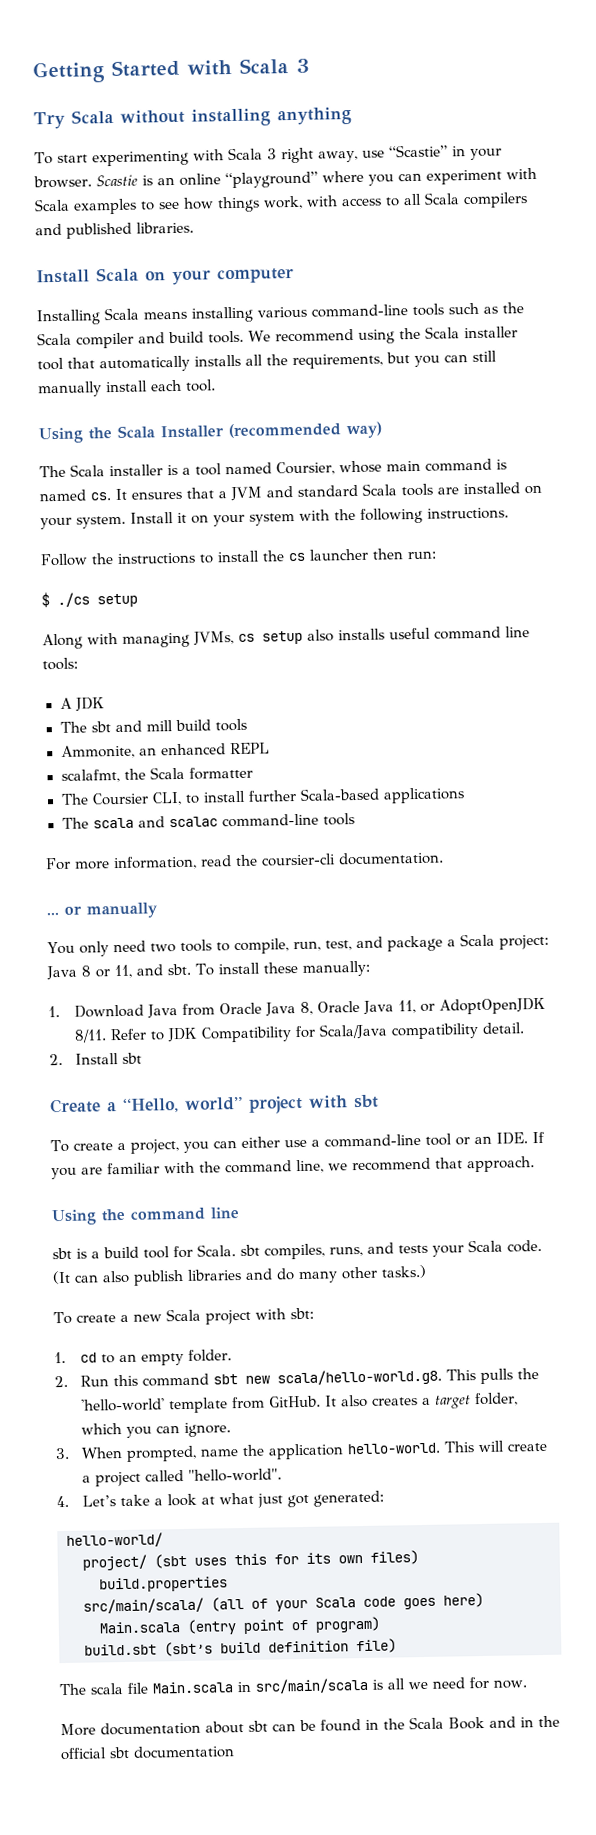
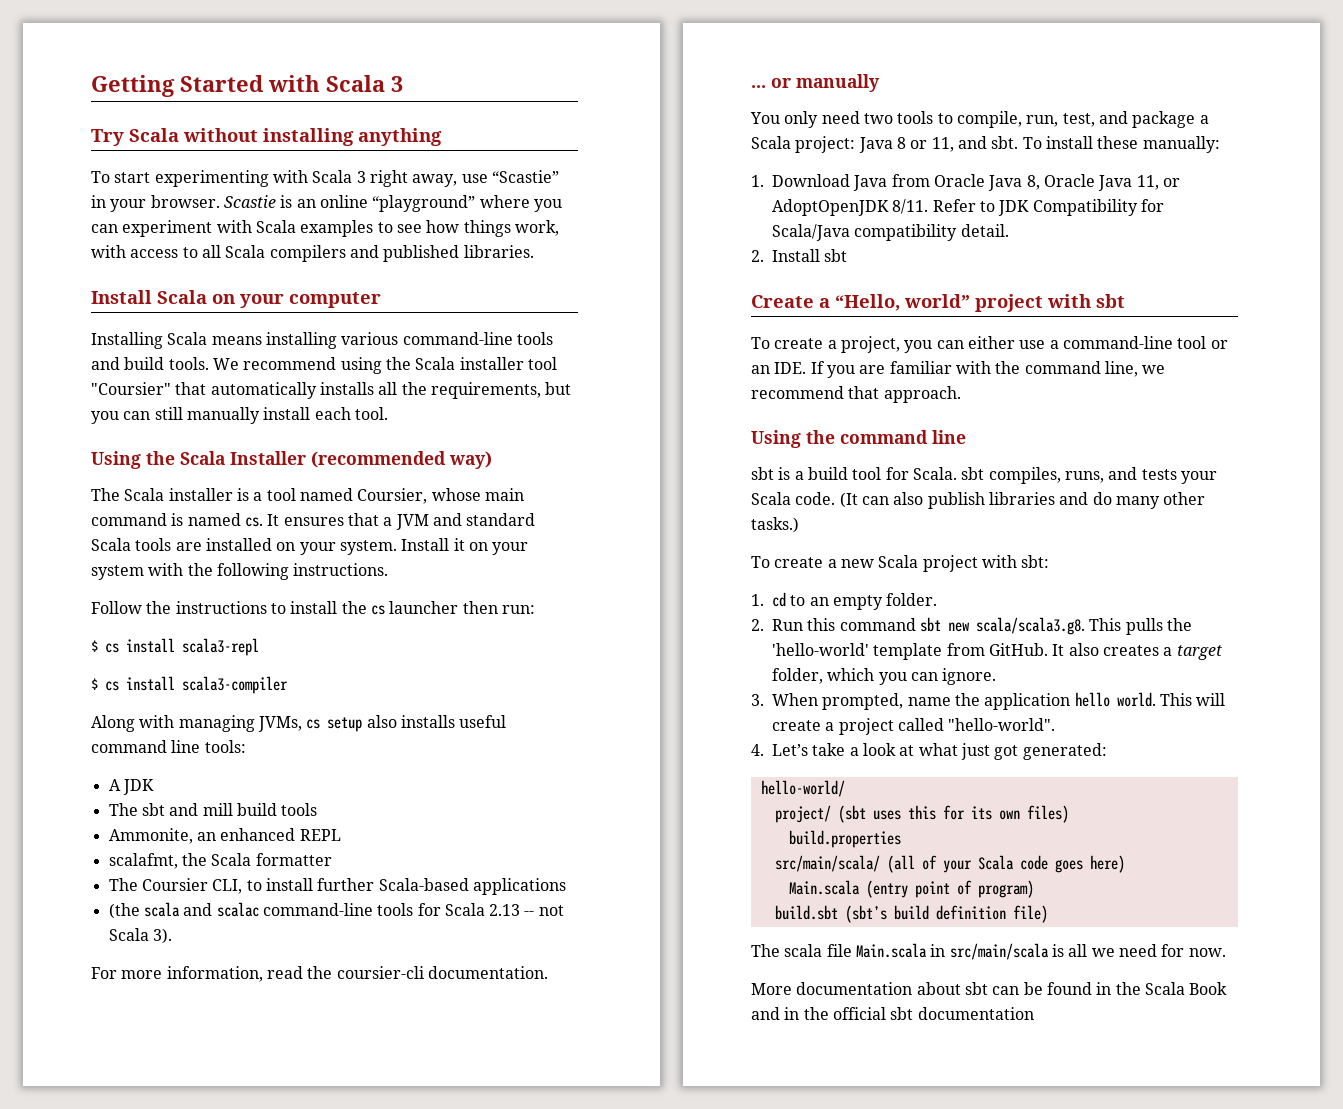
- Installing Scala means installing various command-line tools such as the Scala compiler and build tools.
+ Installing Scala means installing various command-line tools and build tools.
- We recommend using the Scala installer tool that automatically installs all the requirements, but you can still manually install each tool.
+ We recommend using the Scala installer tool "Coursier" that automatically installs all the requirements, but you can still manually install each tool.
- $ ./cs setup
+ $ cs install scala3-repl
+ $ cs install scala3-compiler
- The scala and scalac command-line tools
+ (the scala and scalac command-line tools for Scala 2.13 -- not Scala 3).
- 2. Run this command sbt new scala/hello-world.g8. This pulls the 'hello-world' template from GitHub.
+ 2. Run this command sbt new scala/scala3.g8. This pulls the 'hello-world' template from GitHub.
- 3. When prompted, name the application hello-world.
+ 3. When prompted, name the application hello world.

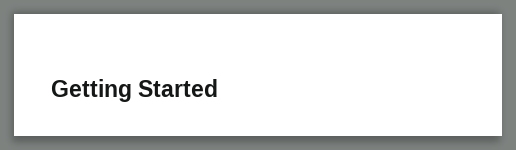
- Getting Started with Scala 3
- Try Scala without installing anything
- To start experimenting with Scala 3 right away, use “Scastie” in your browser. Scastie is an online “playground” where you can experiment with Scala examples to see how things work, with access to all Scala compilers and published libraries.
- Install Scala on your computer
- Installing Scala means installing various command-line tools and build tools. We recommend using the Scala installer tool "Coursier" that automatically installs all the requirements, but you can still manually install each tool.
- Using the Scala Installer (recommended way)
- The Scala installer is a tool named Coursier, whose main command is named cs. It ensures that a JVM and standard Scala tools are installed on your system. Install it on your system with the following instructions.
- Follow the instructions to install the cs launcher then run:
- $ cs install scala3-repl
- $ cs install scala3-compiler
- Along with managing JVMs, cs setup also installs useful command line tools:
- A JDK
- The sbt and mill build tools
- Ammonite, an enhanced REPL
- scalafmt, the Scala formatter
- The Coursier CLI, to install further Scala-based applications
- (the scala and scalac command-line tools for Scala 2.13 -- not Scala 3).
- For more information, read the coursier-cli documentation.
- ... or manually
- You only need two tools to compile, run, test, and package a Scala project: Java 8 or 11, and sbt. To install these manually:
- 1. Download Java from Oracle Java 8, Oracle Java 11, or AdoptOpenJDK 8/11. Refer to JDK Compatibility for Scala/Java compatibility detail.
- 2. Install sbt
- Create a “Hello, world” project with sbt
- To create a project, you can either use a command-line tool or an IDE. If you are familiar with the command line, we recommend that approach.
- Using the command line
- sbt is a build tool for Scala. sbt compiles, runs, and tests your Scala code. (It can also publish libraries and do many other tasks.)
- To create a new Scala project with sbt:
- 1. cd to an empty folder.
- 2. Run this command sbt new scala/scala3.g8. This pulls the 'hello-world' template from GitHub. It also creates a target folder, which you can ignore.
- 3. When prompted, name the application hello world. This will create a project called "hello-world".
- 4. Let’s take a look at what just got generated:
- hello-world/
- project/ (sbt uses this for its own files)
- build.properties
- src/main/scala/ (all of your Scala code goes here)
- Main.scala (entry point of program)
- build.sbt (sbt’s build definition file)
- The scala file Main.scala in src/main/scala is all we need for now.
- More documentation about sbt can be found in the Scala Book and in the official sbt documentation
+ Getting Started

